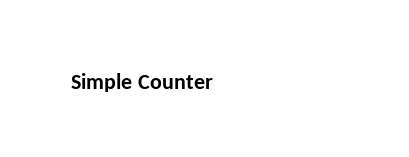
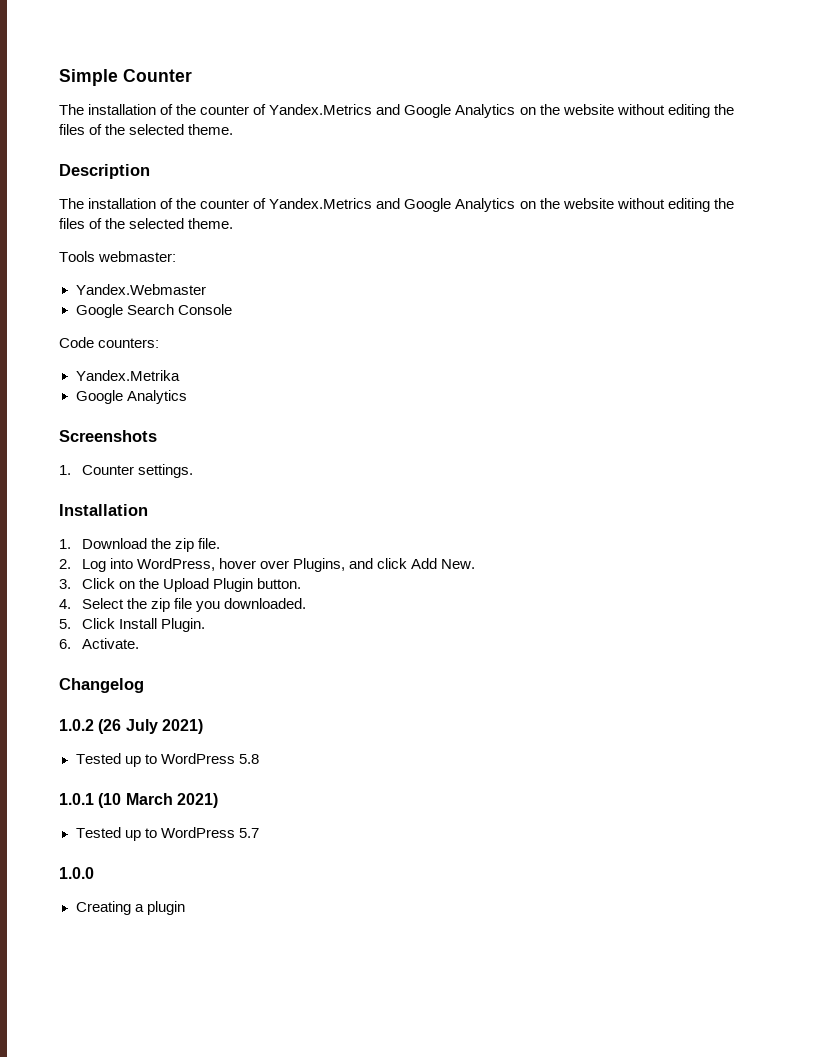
  Simple Counter
+ The installation of the counter of Yandex.Metrics and Google Analytics on the website without editing the files of the selected theme.
+ Description
+ The installation of the counter of Yandex.Metrics and Google Analytics on the website without editing the files of the selected theme.
+ Tools webmaster:
+ Yandex.Webmaster
+ Google Search Console
+ Code counters:
+ Yandex.Metrika
+ Google Analytics
+ Screenshots
+ 1. Counter settings.
+ Installation
+ 1. Download the zip file.
+ 2. Log into WordPress, hover over Plugins, and click Add New.
+ 3. Click on the Upload Plugin button.
+ 4. Select the zip file you downloaded.
+ 5. Click Install Plugin.
+ 6. Activate.
+ Changelog
+ 1.0.2 (26 July 2021)
+ Tested up to WordPress 5.8
+ 1.0.1 (10 March 2021)
+ Tested up to WordPress 5.7
+ 1.0.0
+ Creating a plugin

